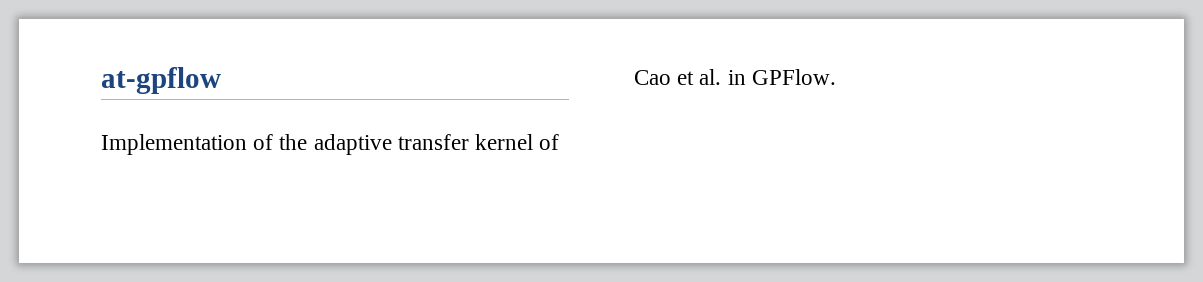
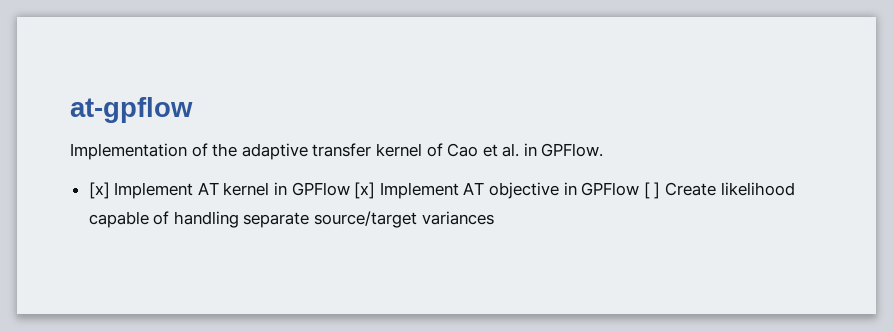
+ [x] Implement AT kernel in GPFlow [x] Implement AT objective in GPFlow [ ] Create likelihood capable of handling separate source/target variances

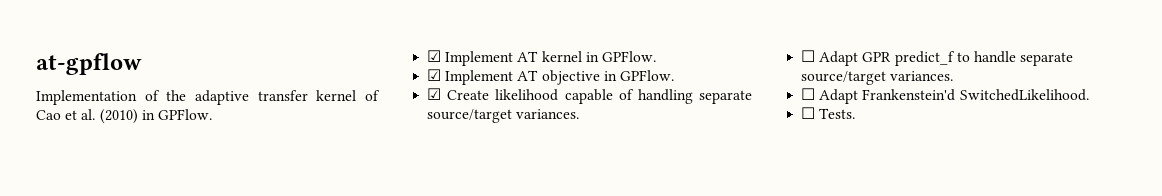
- Implementation of the adaptive transfer kernel of Cao et al. in GPFlow.
- [x] Implement AT kernel in GPFlow [x] Implement AT objective in GPFlow [ ] Create likelihood capable of handling separate source/target variances
+ Implementation of the adaptive transfer kernel of Cao et al. (2010) in GPFlow.
+ ☑ Implement AT kernel in GPFlow.
+ ☑ Implement AT objective in GPFlow.
+ ☑ Create likelihood capable of handling separate source/target variances.
+ ☐ Adapt GPR predict_f to handle separate source/target variances.
+ ☐ Adapt Frankenstein'd SwitchedLikelihood.
+ ☐ Tests.

